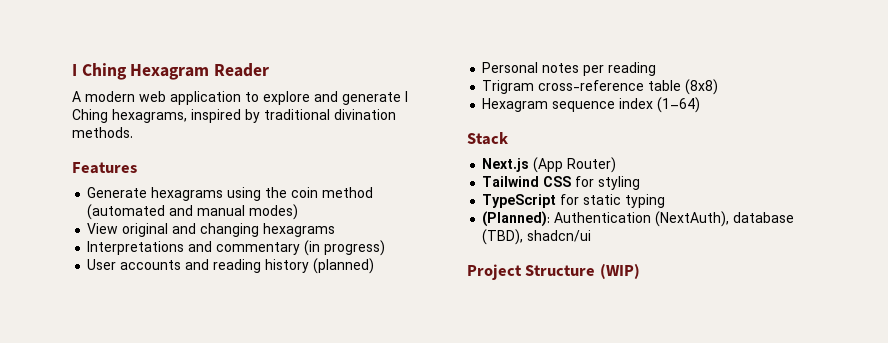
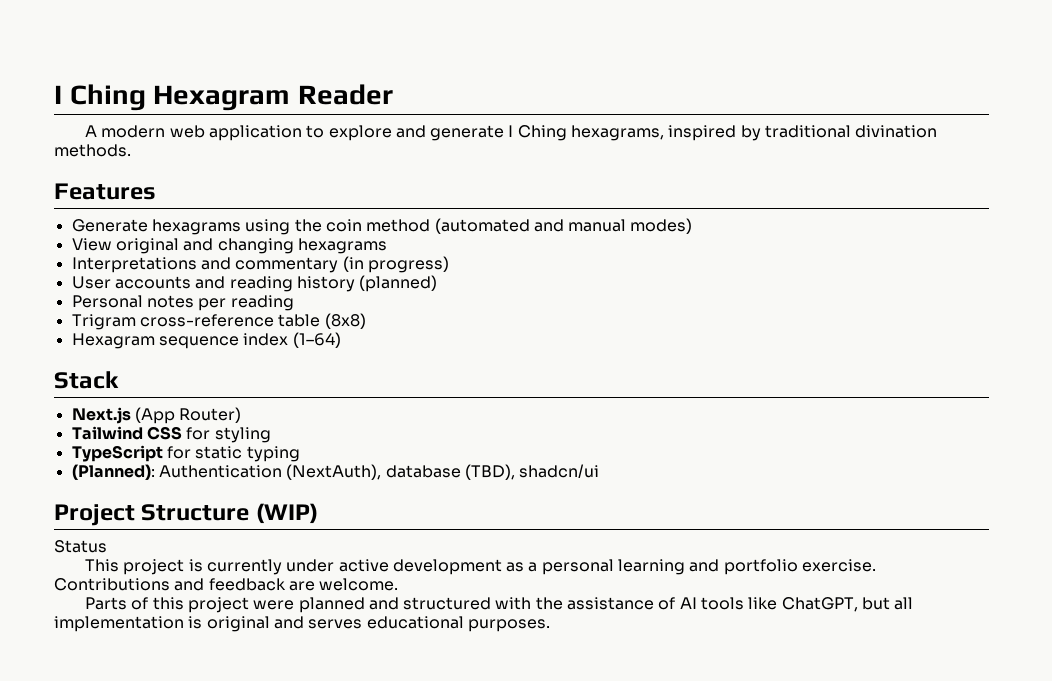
+ Status
+ This project is currently under active development as a personal learning and portfolio exercise. Contributions and feedback are welcome.
+ Parts of this project were planned and structured with the assistance of AI tools like ChatGPT, but all implementation is original and serves educational purposes.

